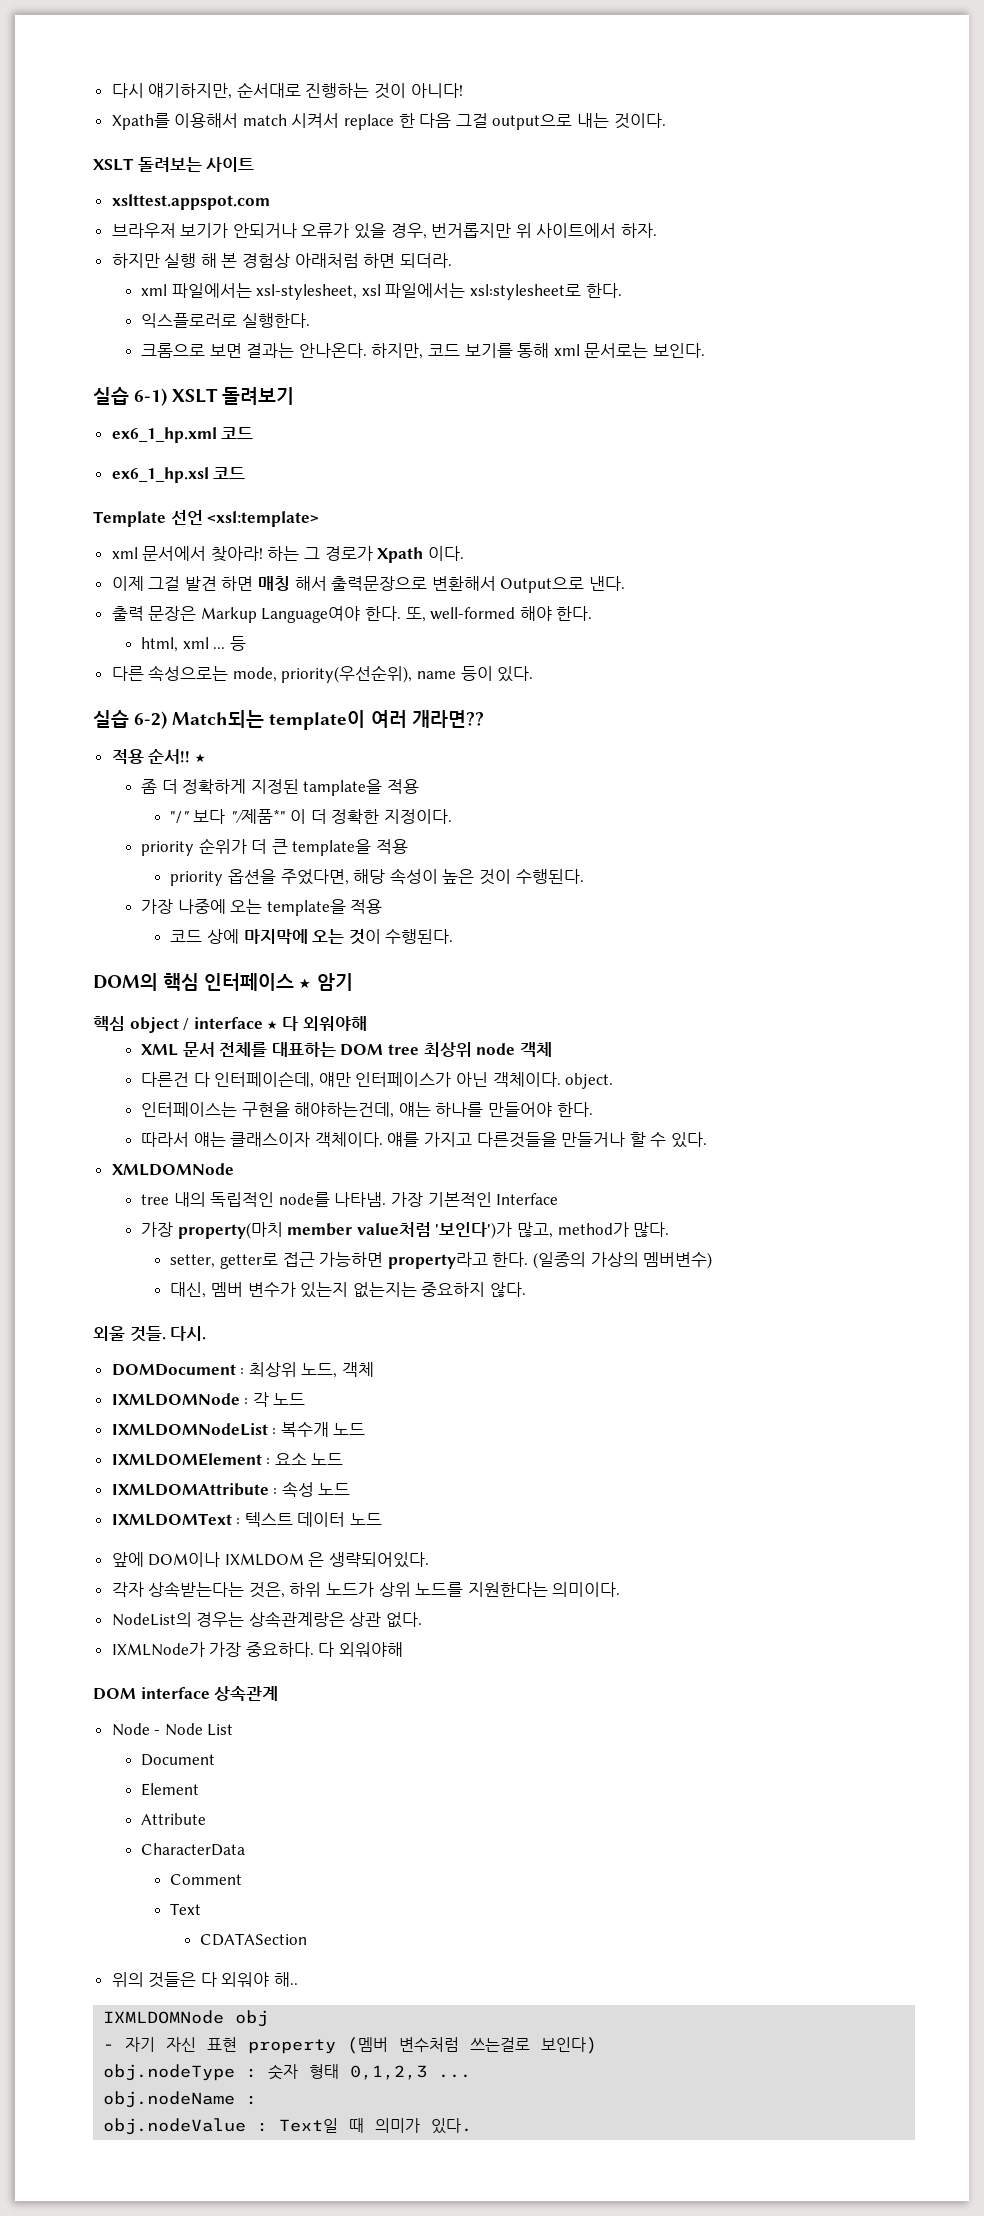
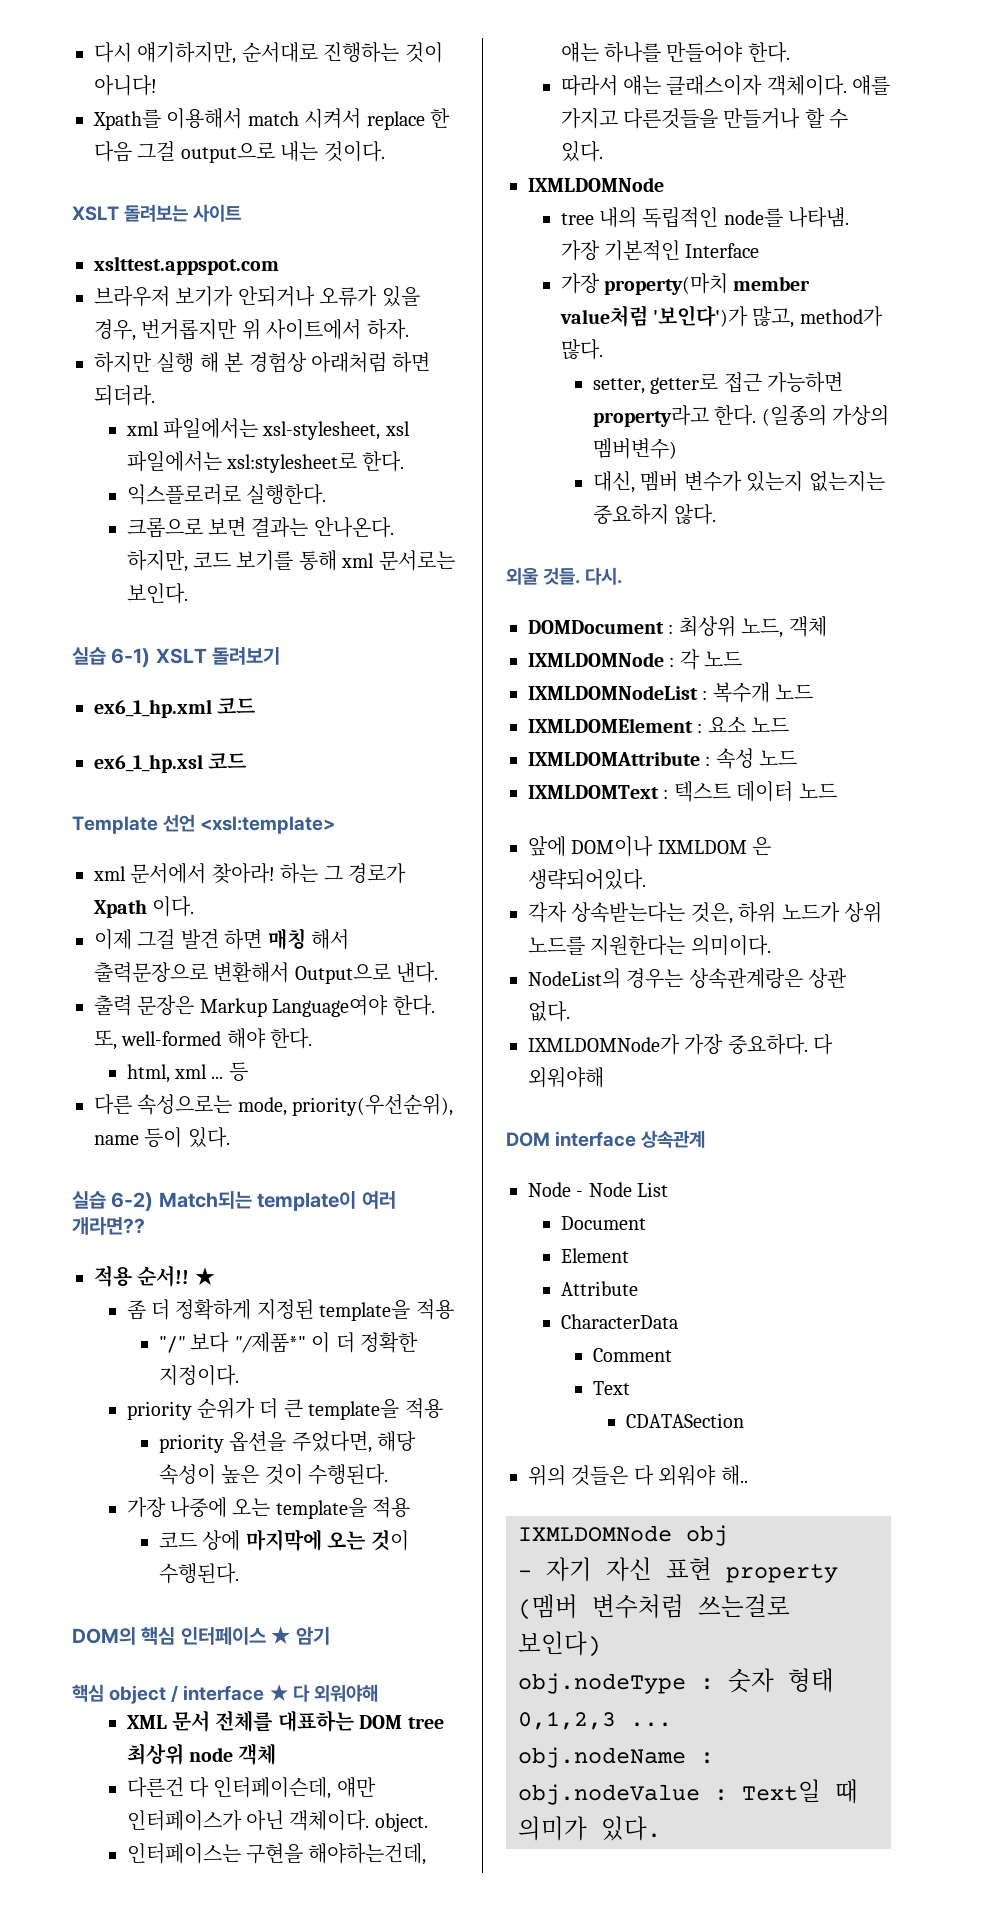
- 좀 더 정확하게 지정된 tamplate을 적용
+ 좀 더 정확하게 지정된 template을 적용
  얘를 가지고 다른것들을 만들거나 할 수 있다.
- XMLDOMNode
+ IXMLDOMNode
- IXMLNode가 가장 중요하다.
+ IXMLDOMNode가 가장 중요하다.

